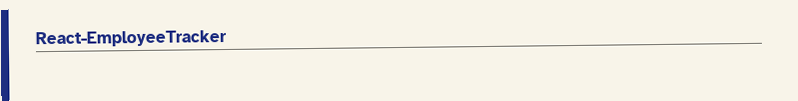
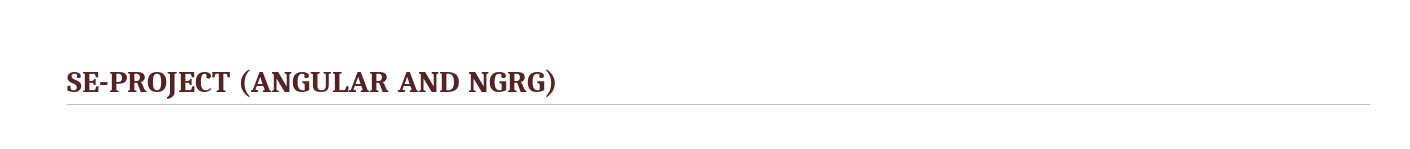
- React-EmployeeTracker
+ SE-PROJECT (ANGULAR AND NGRG)

